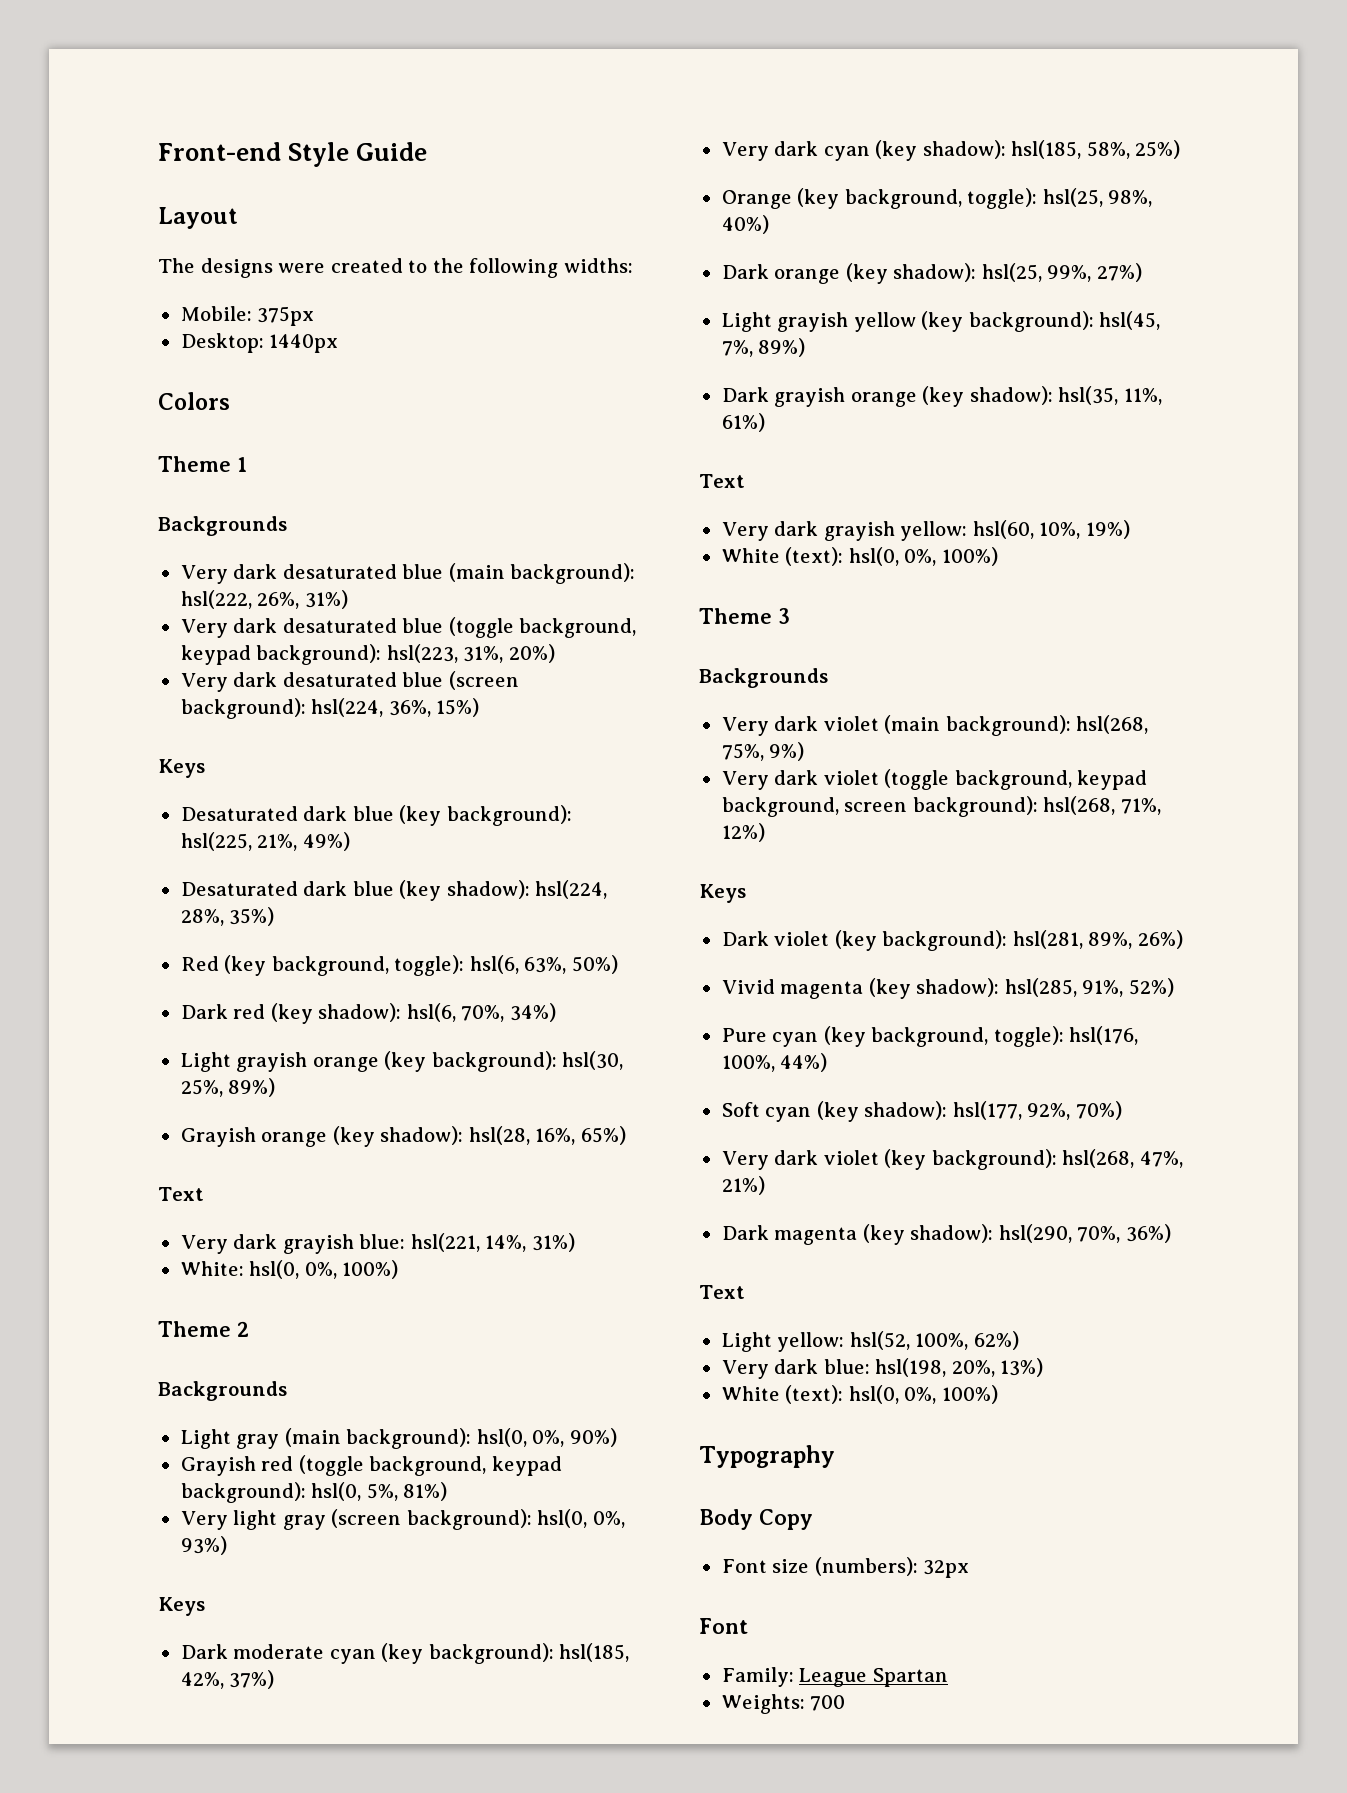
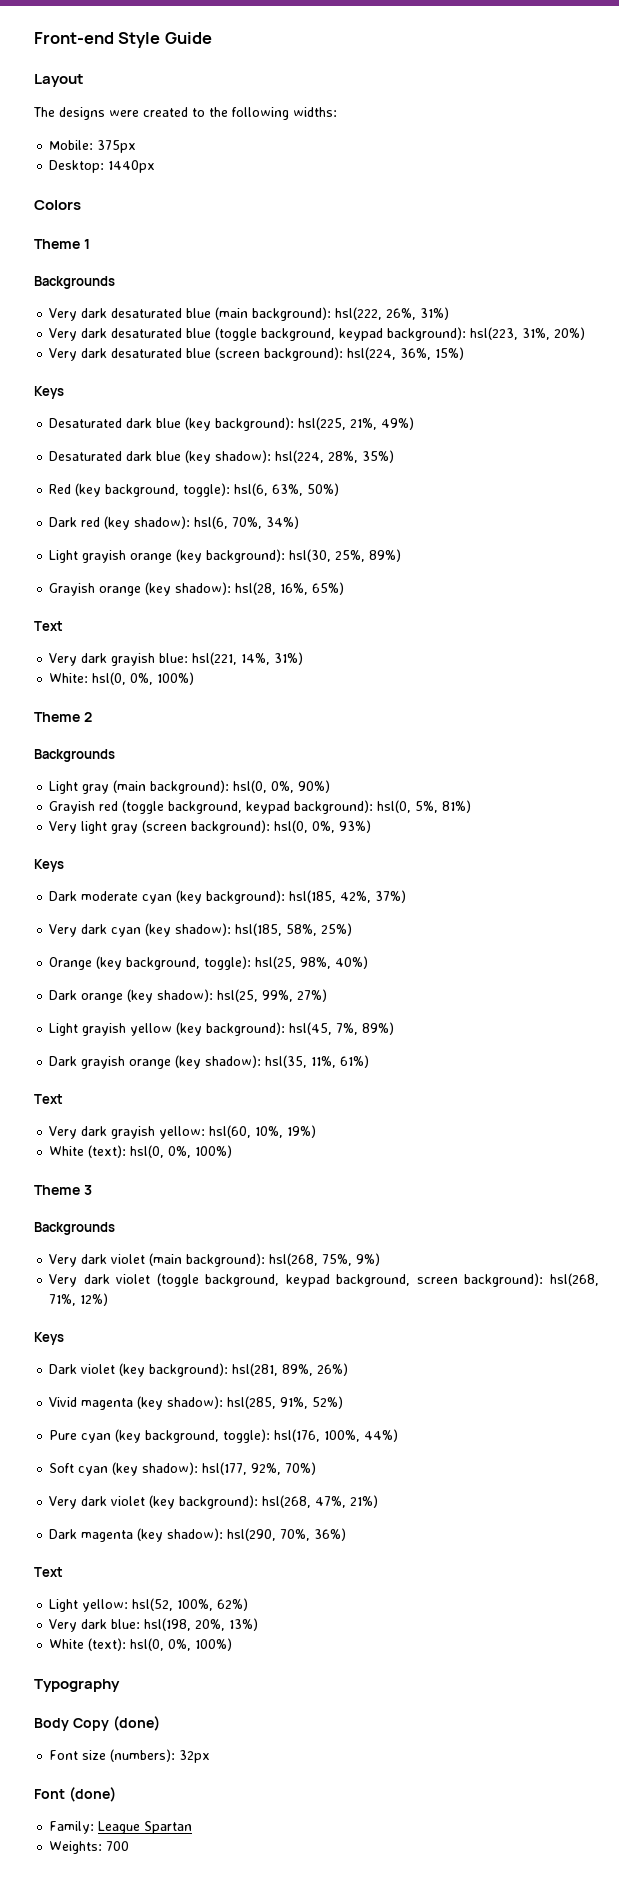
- Body Copy
+ Body Copy (done)
  Font size (numbers): 32px
- Font
+ Font (done)

